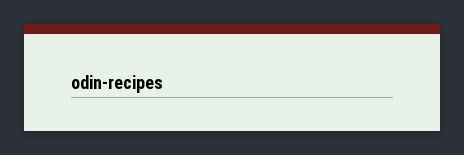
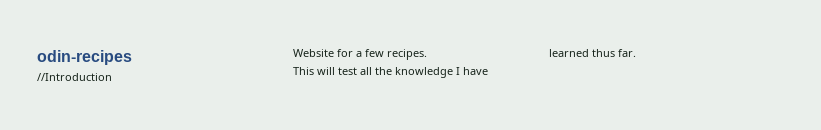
+ //Introduction
+ Website for a few recipes.
+ This will test all the knowledge I have learned thus far.

